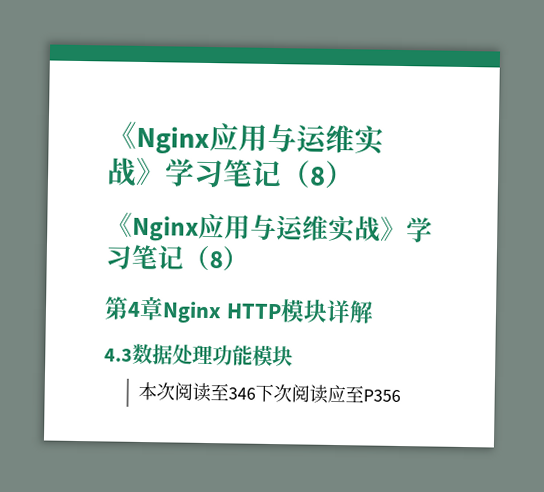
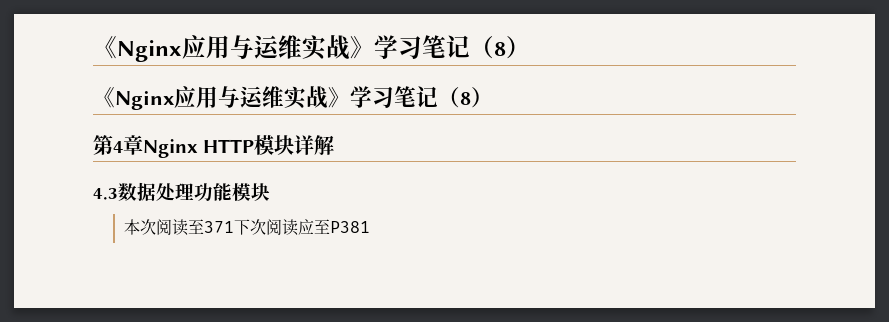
- 本次阅读至346下次阅读应至P356
+ 本次阅读至371下次阅读应至P381

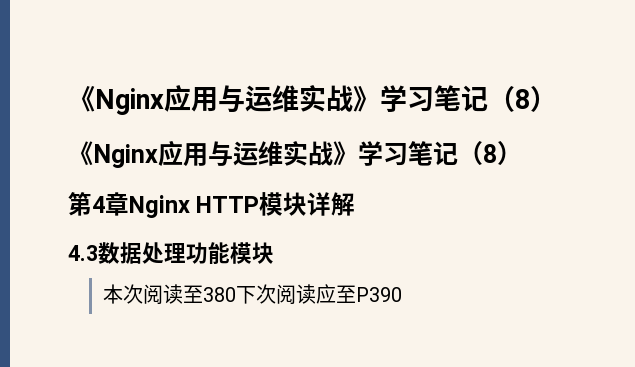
- 本次阅读至371下次阅读应至P381
+ 本次阅读至380下次阅读应至P390

